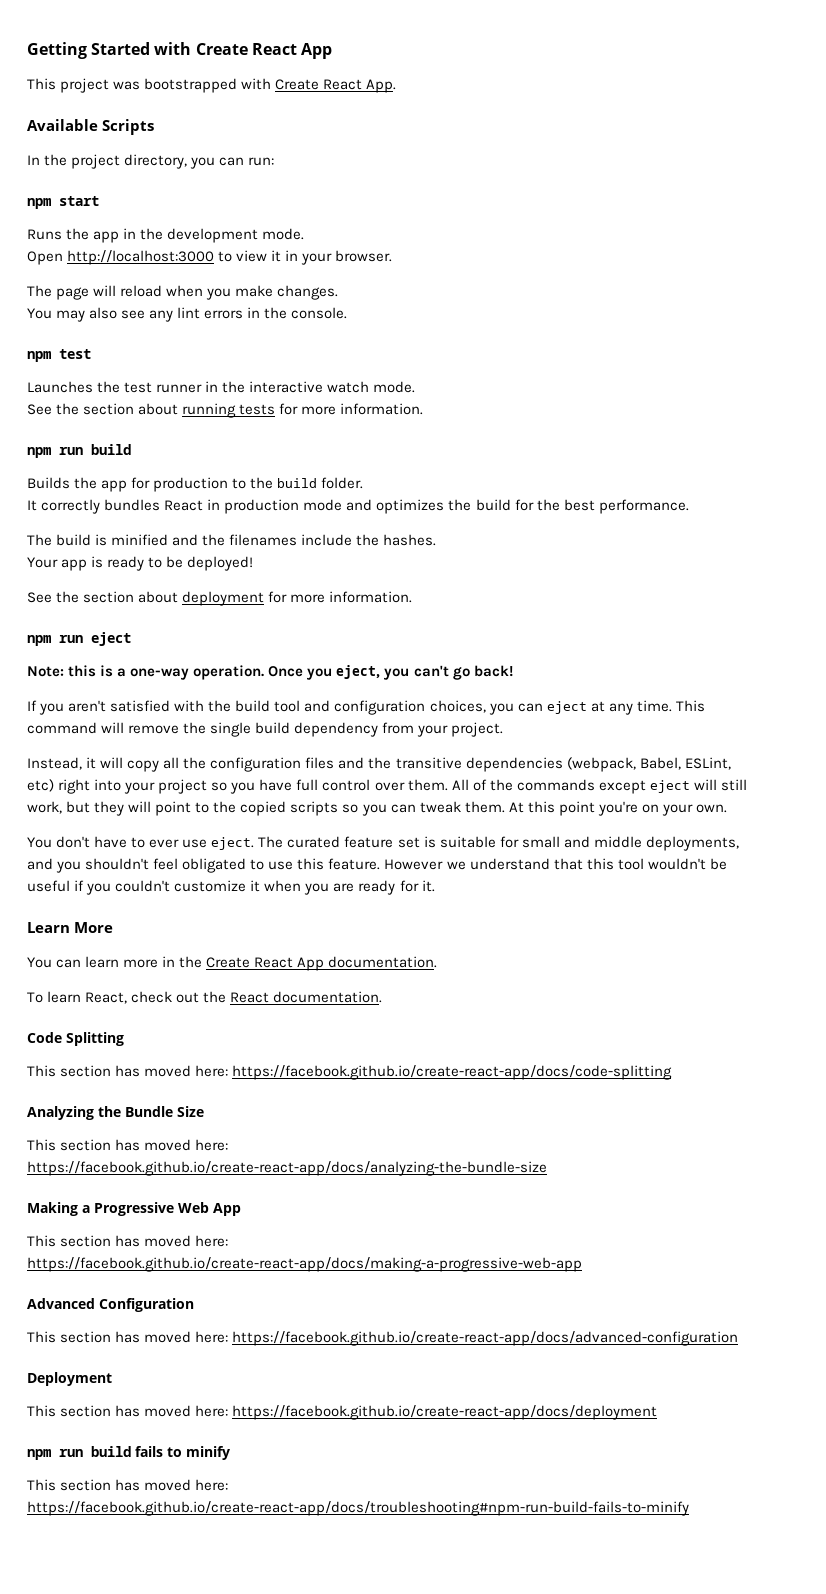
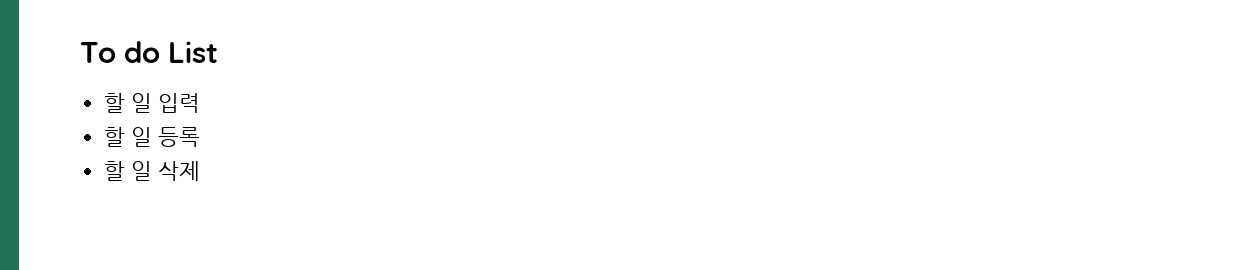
- Getting Started with Create React App
- This project was bootstrapped with Create React App.
- Available Scripts
- In the project directory, you can run:
- npm start
- Runs the app in the development mode.
- Open http://localhost:3000 to view it in your browser.
- The page will reload when you make changes.
- You may also see any lint errors in the console.
- npm test
- Launches the test runner in the interactive watch mode.
- See the section about running tests for more information.
- npm run build
- Builds the app for production to the build folder.
- It correctly bundles React in production mode and optimizes the build for the best performance.
- The build is minified and the filenames include the hashes.
- Your app is ready to be deployed!
- See the section about deployment for more information.
- npm run eject
- Note: this is a one-way operation. Once you eject, you can't go back!
- If you aren't satisfied with the build tool and configuration choices, you can eject at any time. This command will remove the single build dependency from your project.
- Instead, it will copy all the configuration files and the transitive dependencies (webpack, Babel, ESLint, etc) right into your project so you have full control over them. All of the commands except eject will still work, but they will point to the copied scripts so you can tweak them. At this point you're on your own.
- You don't have to ever use eject. The curated feature set is suitable for small and middle deployments, and you shouldn't feel obligated to use this feature. However we understand that this tool wouldn't be useful if you couldn't customize it when you are ready for it.
- Learn More
- You can learn more in the Create React App documentation.
- To learn React, check out the React documentation.
- Code Splitting
- This section has moved here: https://facebook.github.io/create-react-app/docs/code-splitting
- Analyzing the Bundle Size
- This section has moved here: https://facebook.github.io/create-react-app/docs/analyzing-the-bundle-size
- Making a Progressive Web App
- This section has moved here: https://facebook.github.io/create-react-app/docs/making-a-progressive-web-app
- Advanced Configuration
- This section has moved here: https://facebook.github.io/create-react-app/docs/advanced-configuration
- Deployment
- This section has moved here: https://facebook.github.io/create-react-app/docs/deployment
- npm run build fails to minify
- This section has moved here: https://facebook.github.io/create-react-app/docs/troubleshooting#npm-run-build-fails-to-minify
+ To do List
+ 할 일 입력
+ 할 일 등록
+ 할 일 삭제

